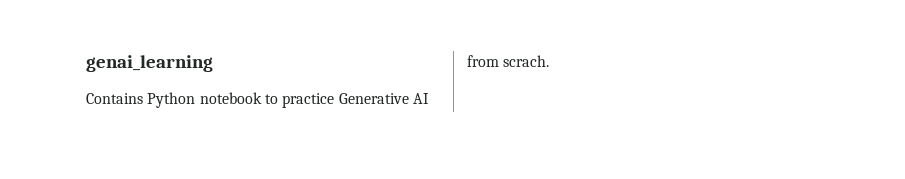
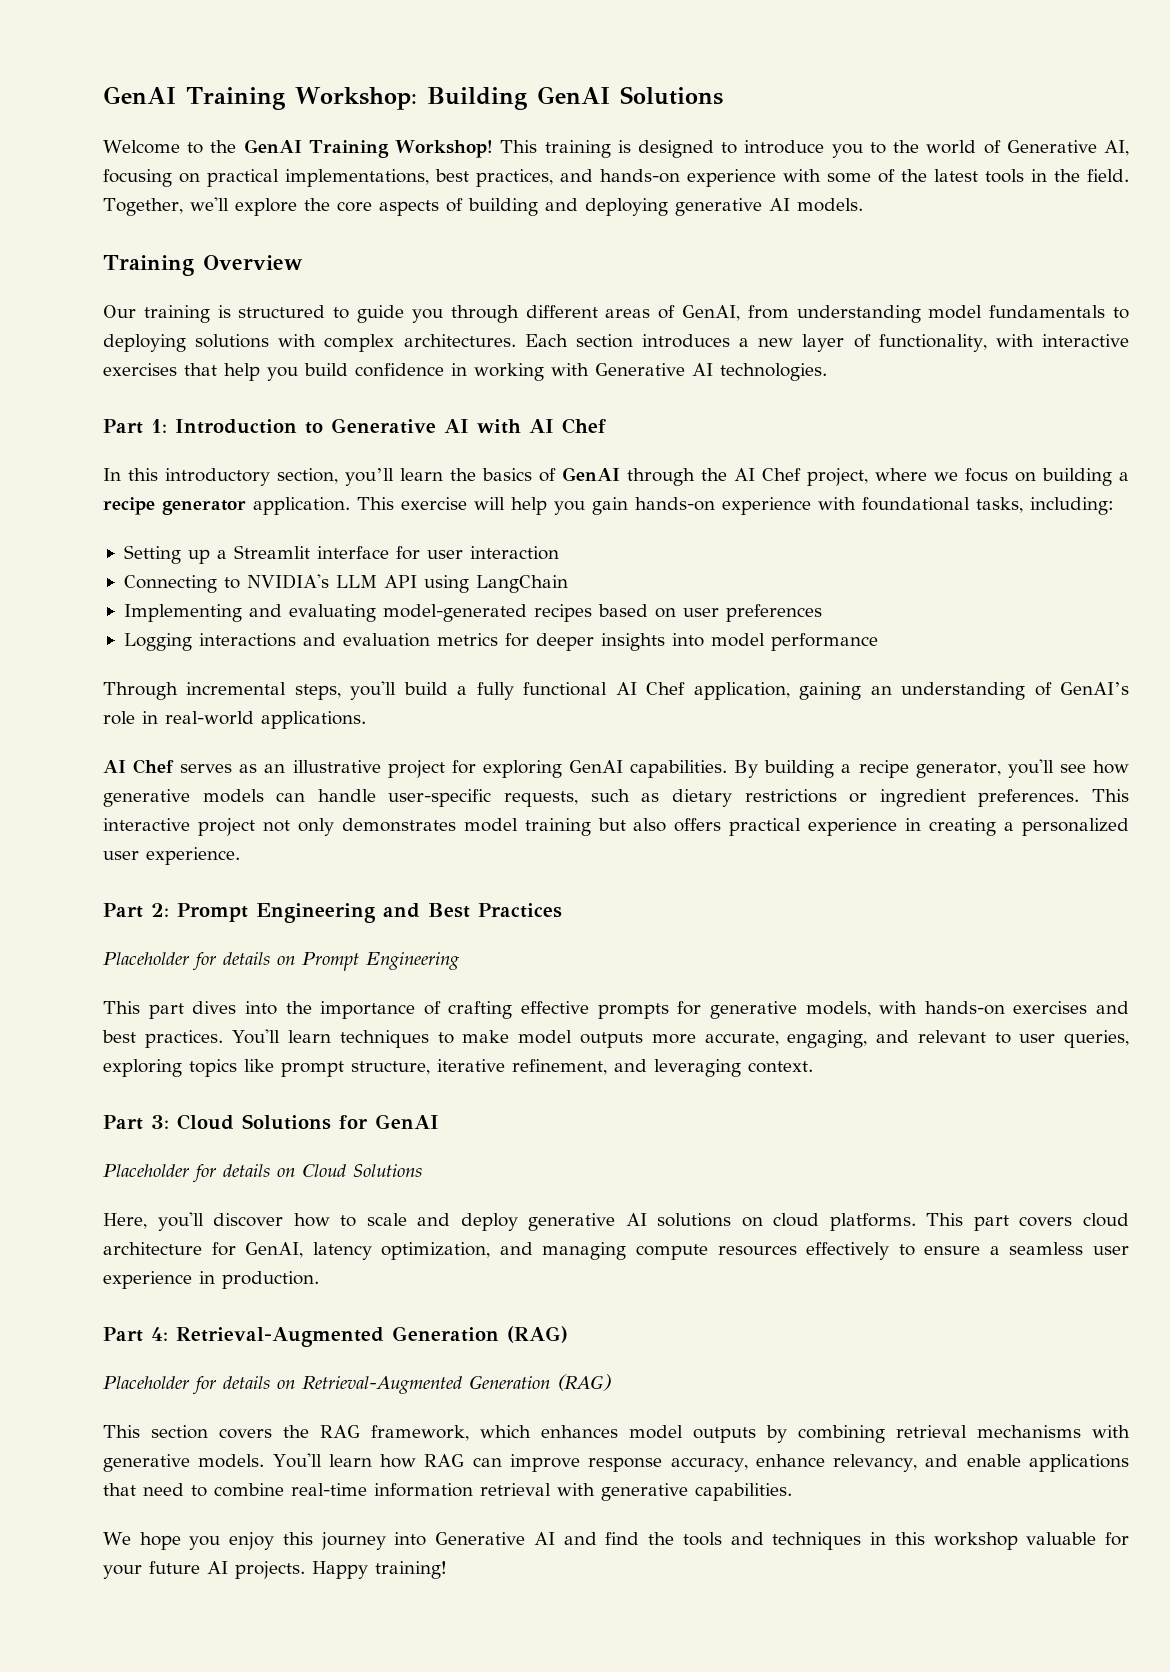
- genai_learning
- Contains Python notebook to practice Generative AI from scrach.
+ GenAI Training Workshop: Building GenAI Solutions
+ Welcome to the GenAI Training Workshop! This training is designed to introduce you to the world of Generative AI, focusing on practical implementations, best practices, and hands-on experience with some of the latest tools in the field. Together, we'll explore the core aspects of building and deploying generative AI models.
+ Training Overview
+ Our training is structured to guide you through different areas of GenAI, from understanding model fundamentals to deploying solutions with complex architectures. Each section introduces a new layer of functionality, with interactive exercises that help you build confidence in working with Generative AI technologies.
+ Part 1: Introduction to Generative AI with AI Chef
+ In this introductory section, you’ll learn the basics of GenAI through the AI Chef project, where we focus on building a recipe generator application. This exercise will help you gain hands-on experience with foundational tasks, including:
+ Setting up a Streamlit interface for user interaction
+ Connecting to NVIDIA's LLM API using LangChain
+ Implementing and evaluating model-generated recipes based on user preferences
+ Logging interactions and evaluation metrics for deeper insights into model performance
+ Through incremental steps, you'll build a fully functional AI Chef application, gaining an understanding of GenAI’s role in real-world applications.
+ AI Chef serves as an illustrative project for exploring GenAI capabilities. By building a recipe generator, you'll see how generative models can handle user-specific requests, such as dietary restrictions or ingredient preferences. This interactive project not only demonstrates model training but also offers practical experience in creating a personalized user experience.
+ Part 2: Prompt Engineering and Best Practices
+ Placeholder for details on Prompt Engineering
+ This part dives into the importance of crafting effective prompts for generative models, with hands-on exercises and best practices. You'll learn techniques to make model outputs more accurate, engaging, and relevant to user queries, exploring topics like prompt structure, iterative refinement, and leveraging context.
+ Part 3: Cloud Solutions for GenAI
+ Placeholder for details on Cloud Solutions
+ Here, you'll discover how to scale and deploy generative AI solutions on cloud platforms. This part covers cloud architecture for GenAI, latency optimization, and managing compute resources effectively to ensure a seamless user experience in production.
+ Part 4: Retrieval-Augmented Generation (RAG)
+ Placeholder for details on Retrieval-Augmented Generation (RAG)
+ This section covers the RAG framework, which enhances model outputs by combining retrieval mechanisms with generative models. You'll learn how RAG can improve response accuracy, enhance relevancy, and enable applications that need to combine real-time information retrieval with generative capabilities.
+ We hope you enjoy this journey into Generative AI and find the tools and techniques in this workshop valuable for your future AI projects. Happy training!

